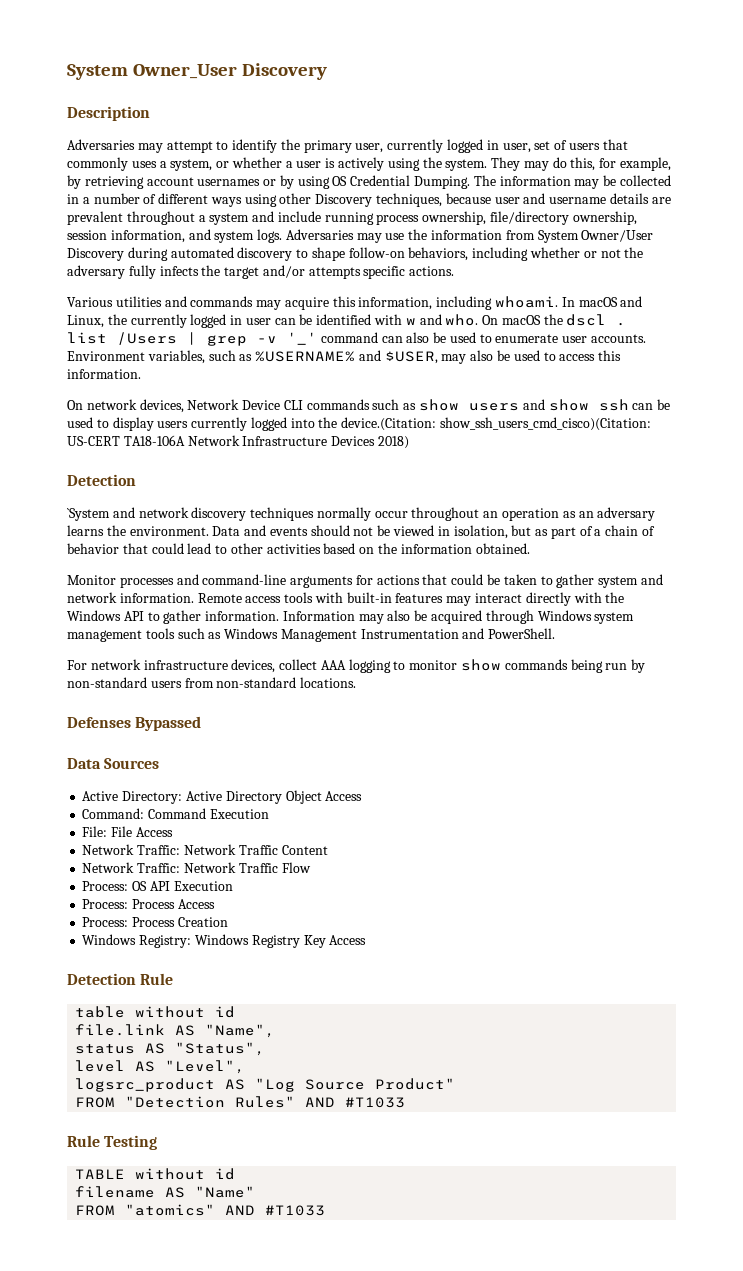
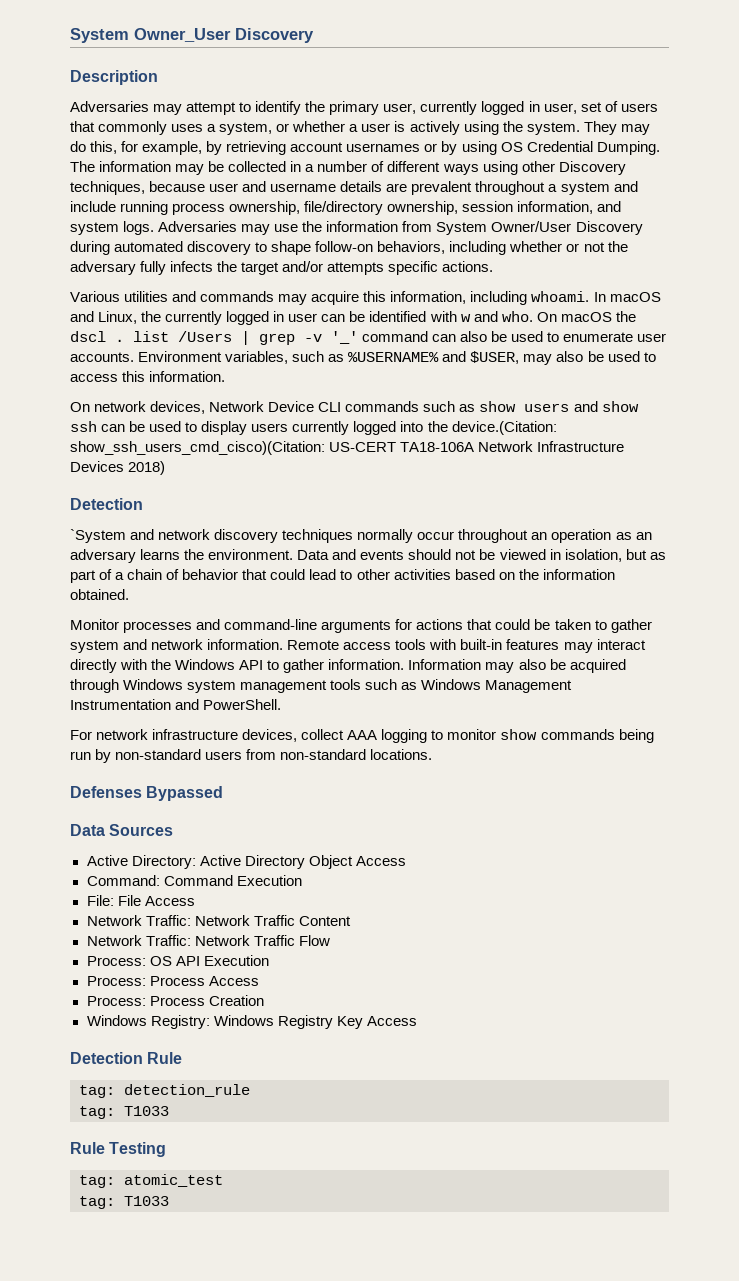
- table without id
- file.link AS "Name",
- status AS "Status",
- level AS "Level",
- logsrc_product AS "Log Source Product"
- FROM "Detection Rules" AND #T1033
+ tag: detection_rule
+ tag: T1033
  Rule Testing
- TABLE without id
- filename AS "Name"
- FROM "atomics" AND #T1033
+ tag: atomic_test
+ tag: T1033

